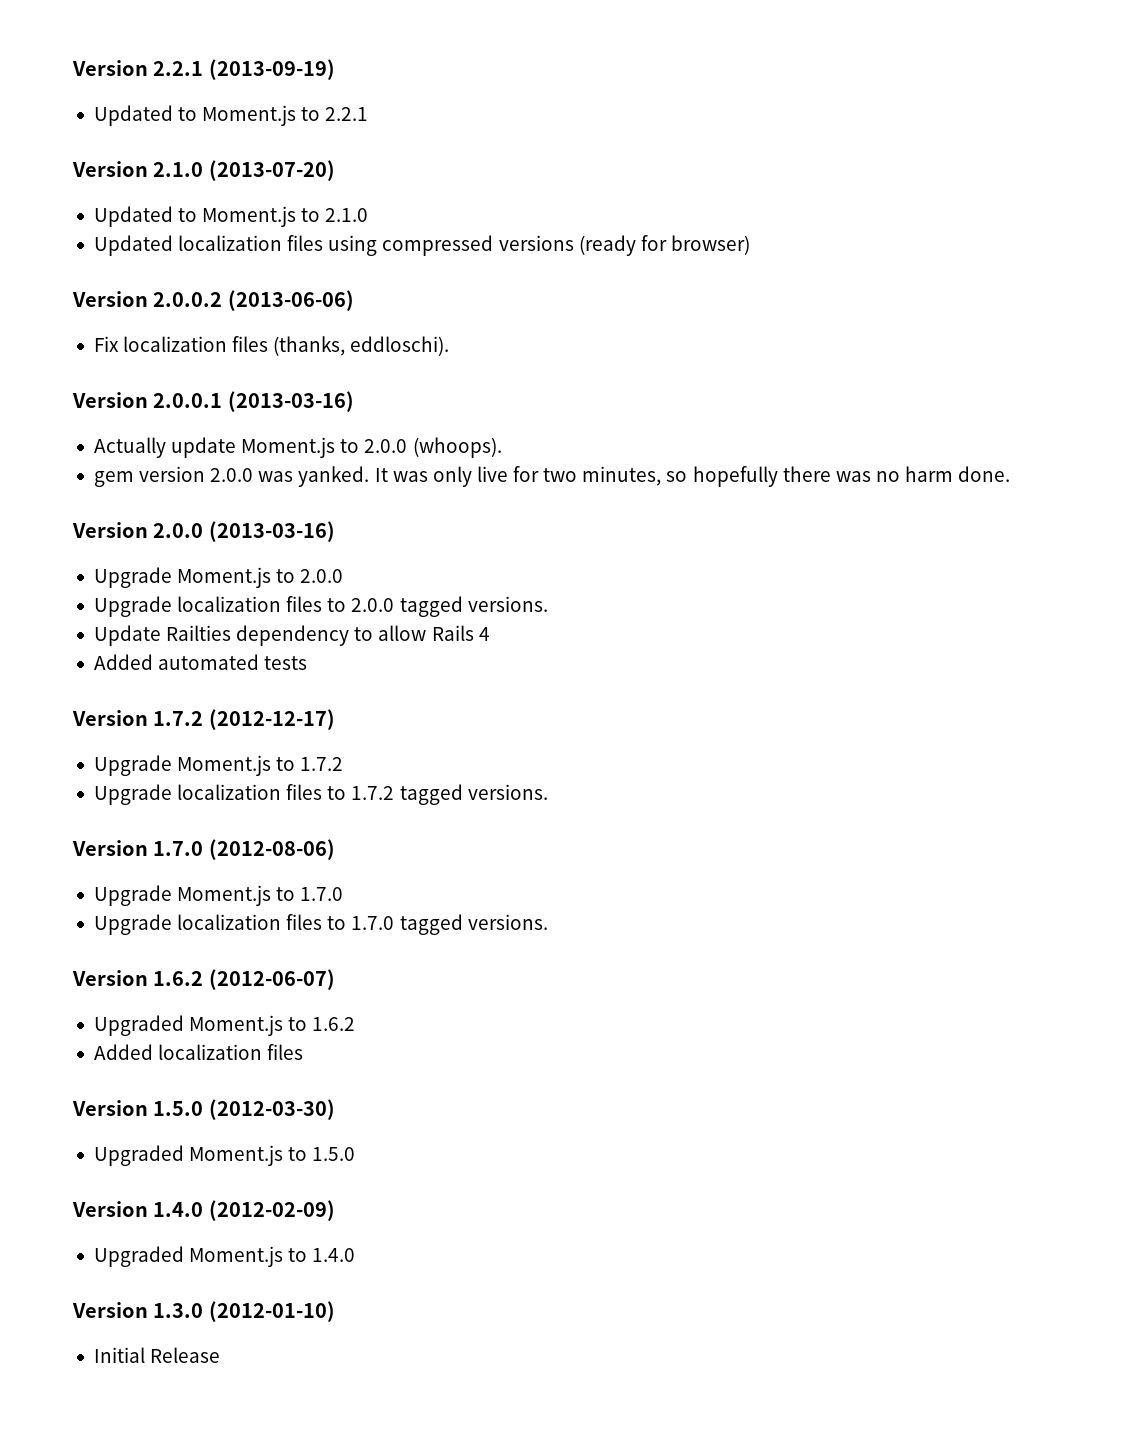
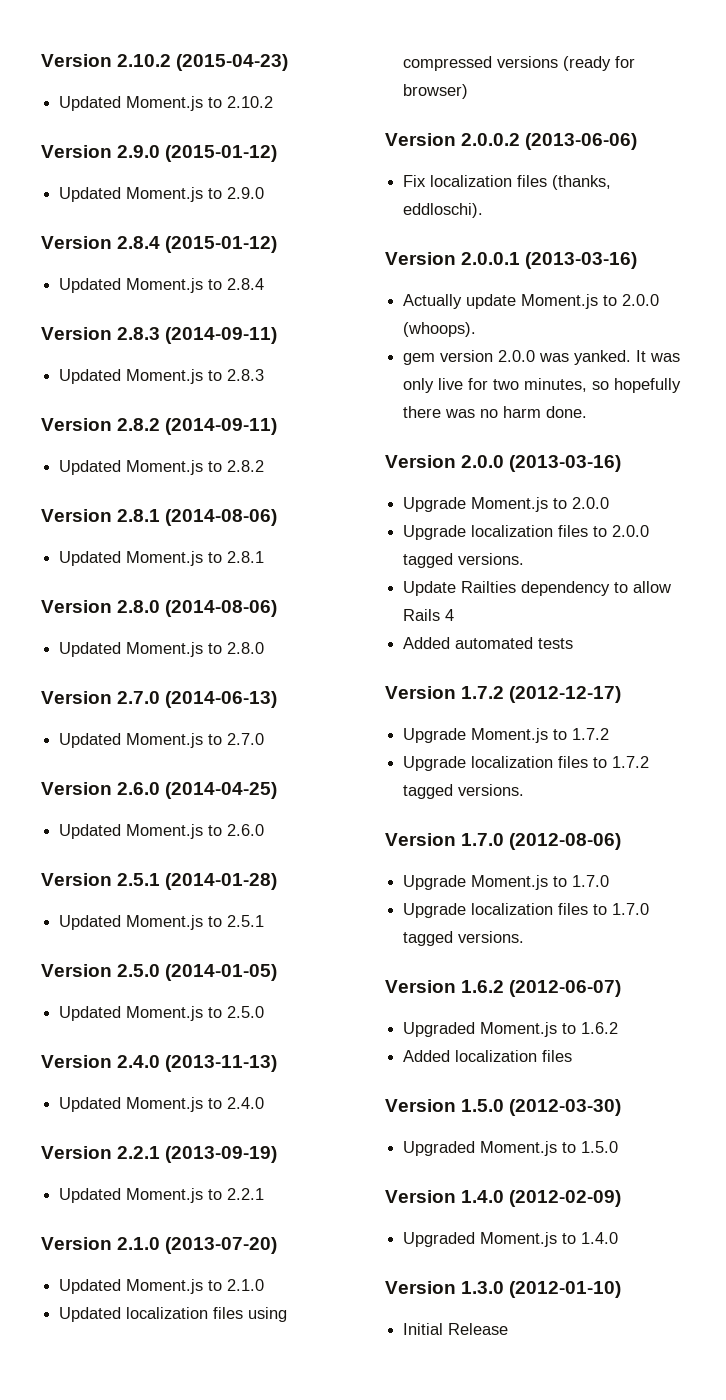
+ Version 2.10.2 (2015-04-23)
+ Updated Moment.js to 2.10.2
+ Version 2.9.0 (2015-01-12)
+ Updated Moment.js to 2.9.0
+ Version 2.8.4 (2015-01-12)
+ Updated Moment.js to 2.8.4
+ Version 2.8.3 (2014-09-11)
+ Updated Moment.js to 2.8.3
+ Version 2.8.2 (2014-09-11)
+ Updated Moment.js to 2.8.2
+ Version 2.8.1 (2014-08-06)
+ Updated Moment.js to 2.8.1
+ Version 2.8.0 (2014-08-06)
+ Updated Moment.js to 2.8.0
+ Version 2.7.0 (2014-06-13)
+ Updated Moment.js to 2.7.0
+ Version 2.6.0 (2014-04-25)
+ Updated Moment.js to 2.6.0
+ Version 2.5.1 (2014-01-28)
+ Updated Moment.js to 2.5.1
+ Version 2.5.0 (2014-01-05)
+ Updated Moment.js to 2.5.0
+ Version 2.4.0 (2013-11-13)
+ Updated Moment.js to 2.4.0
- Updated to Moment.js to 2.2.1
+ Updated Moment.js to 2.2.1
- Updated to Moment.js to 2.1.0
+ Updated Moment.js to 2.1.0

